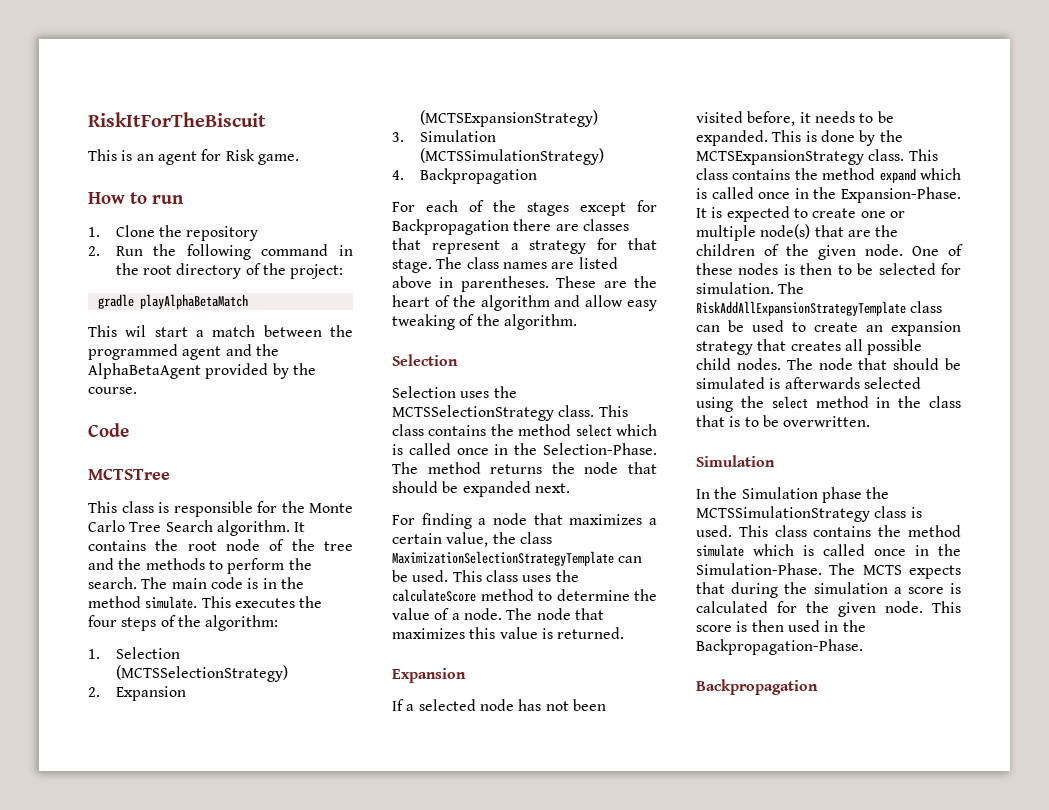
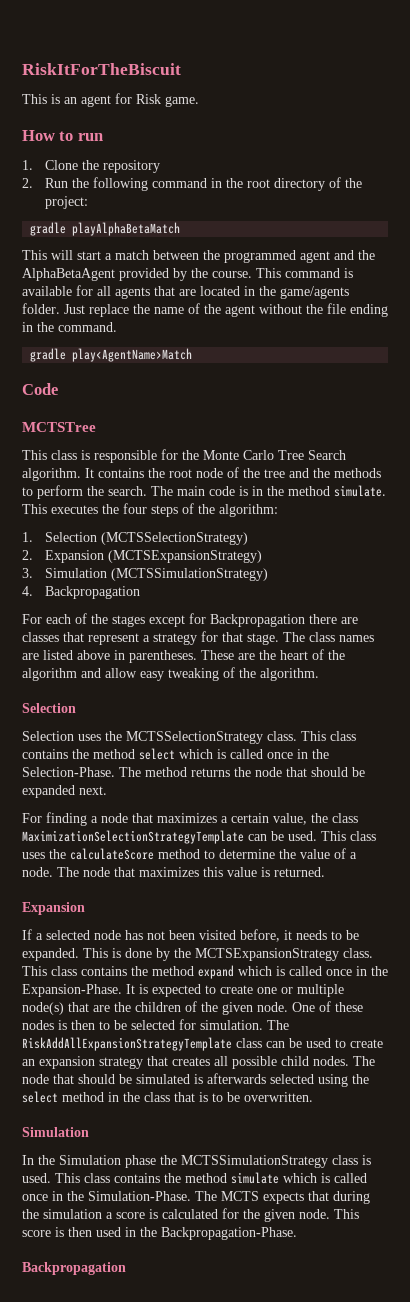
- This wil start a match between the programmed agent and the AlphaBetaAgent provided by the course.
+ This will start a match between the programmed agent and the AlphaBetaAgent provided by the course. This command is available for all agents that are located in the game/agents folder. Just replace the name of the agent without the file ending in the command.
+ gradle play<AgentName>Match

